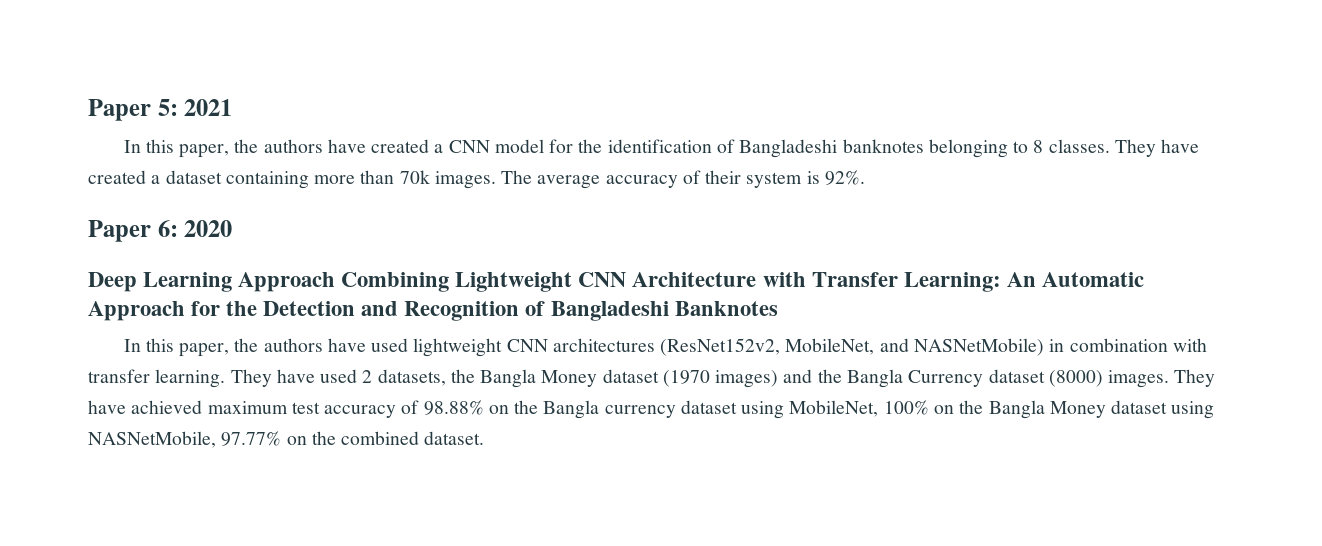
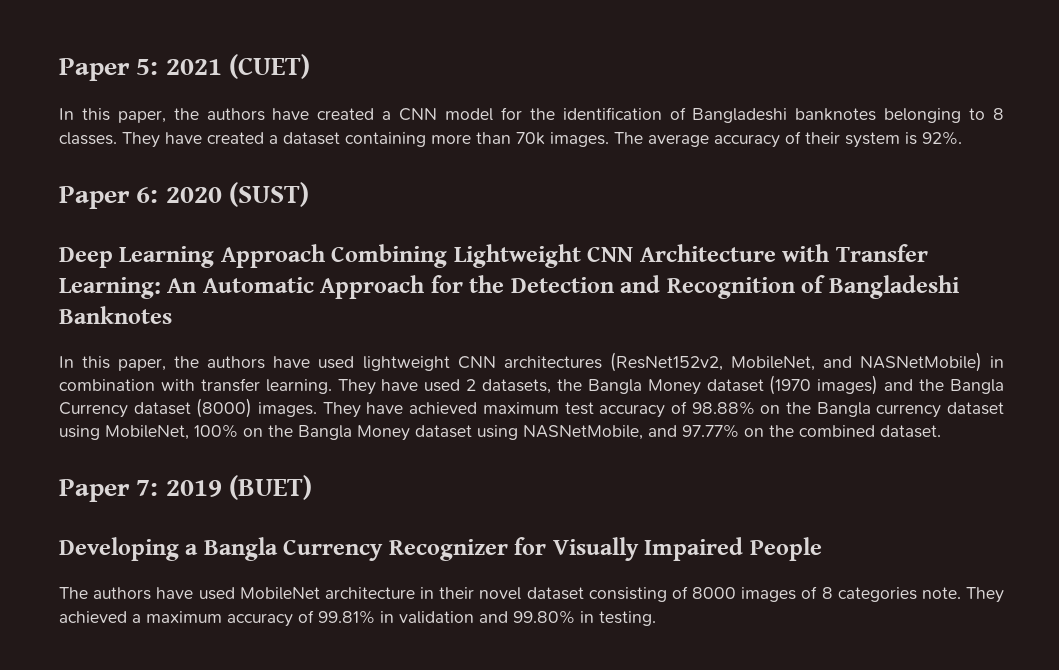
- Paper 5: 2021
+ Paper 5: 2021 (CUET)
- Paper 6: 2020
+ Paper 6: 2020 (SUST)
- They have achieved maximum test accuracy of 98.88% on the Bangla currency dataset using MobileNet, 100% on the Bangla Money dataset using NASNetMobile, 97.77% on the combined dataset.
+ They have achieved maximum test accuracy of 98.88% on the Bangla currency dataset using MobileNet, 100% on the Bangla Money dataset using NASNetMobile, and 97.77% on the combined dataset.
+ Paper 7: 2019 (BUET)
+ Developing a Bangla Currency Recognizer for Visually Impaired People
+ The authors have used MobileNet architecture in their novel dataset consisting of 8000 images of 8 categories note. They achieved a maximum accuracy of 99.81% in validation and 99.80% in testing.

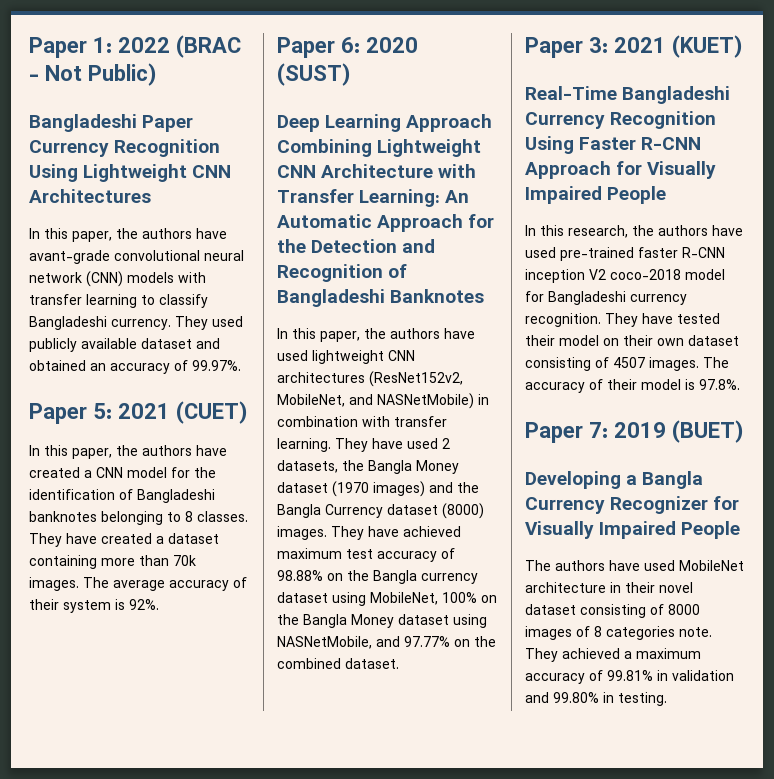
+ Paper 1: 2022 (BRAC - Not Public)
+ Bangladeshi Paper Currency Recognition Using Lightweight CNN Architectures
+ In this paper, the authors have avant-grade convolutional neural network (CNN) models with transfer learning to classify Bangladeshi currency. They used publicly available dataset and obtained an accuracy of 99.97%.
+ Paper 3: 2021 (KUET)
+ Real-Time Bangladeshi Currency Recognition Using Faster R-CNN Approach for Visually Impaired People
+ In this research, the authors have used pre-trained faster R-CNN inception V2 coco-2018 model for Bangladeshi currency recognition. They have tested their model on their own dataset consisting of 4507 images. The accuracy of their model is 97.8%.

